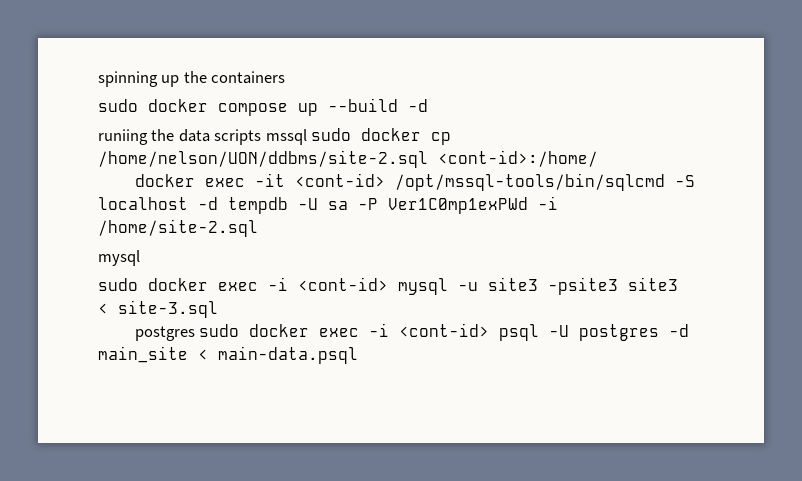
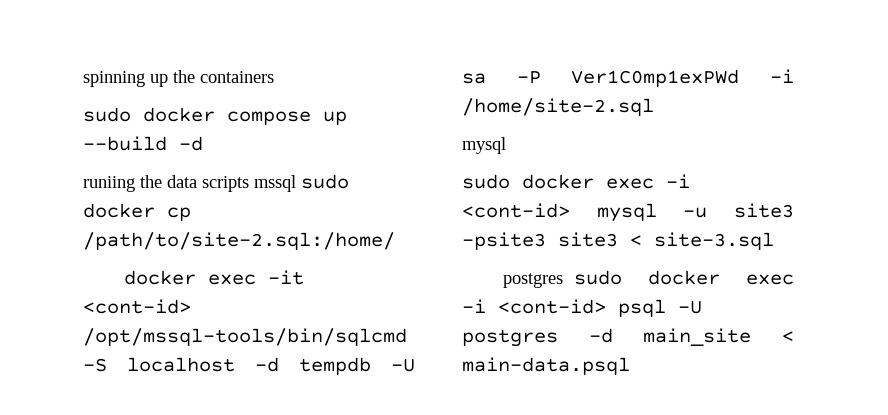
- runiing the data scripts mssql sudo docker cp /home/nelson/UON/ddbms/site-2.sql <cont-id>:/home/
+ runiing the data scripts mssql sudo docker cp /path/to/site-2.sql:/home/

